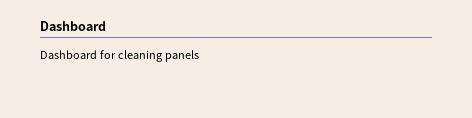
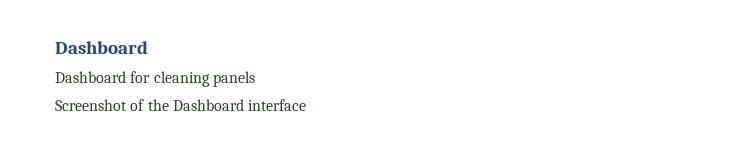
+ Screenshot of the Dashboard interface

